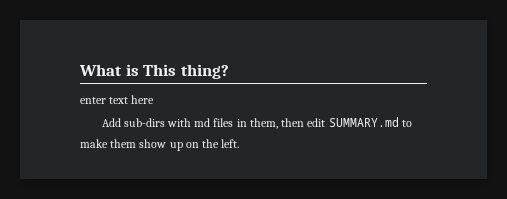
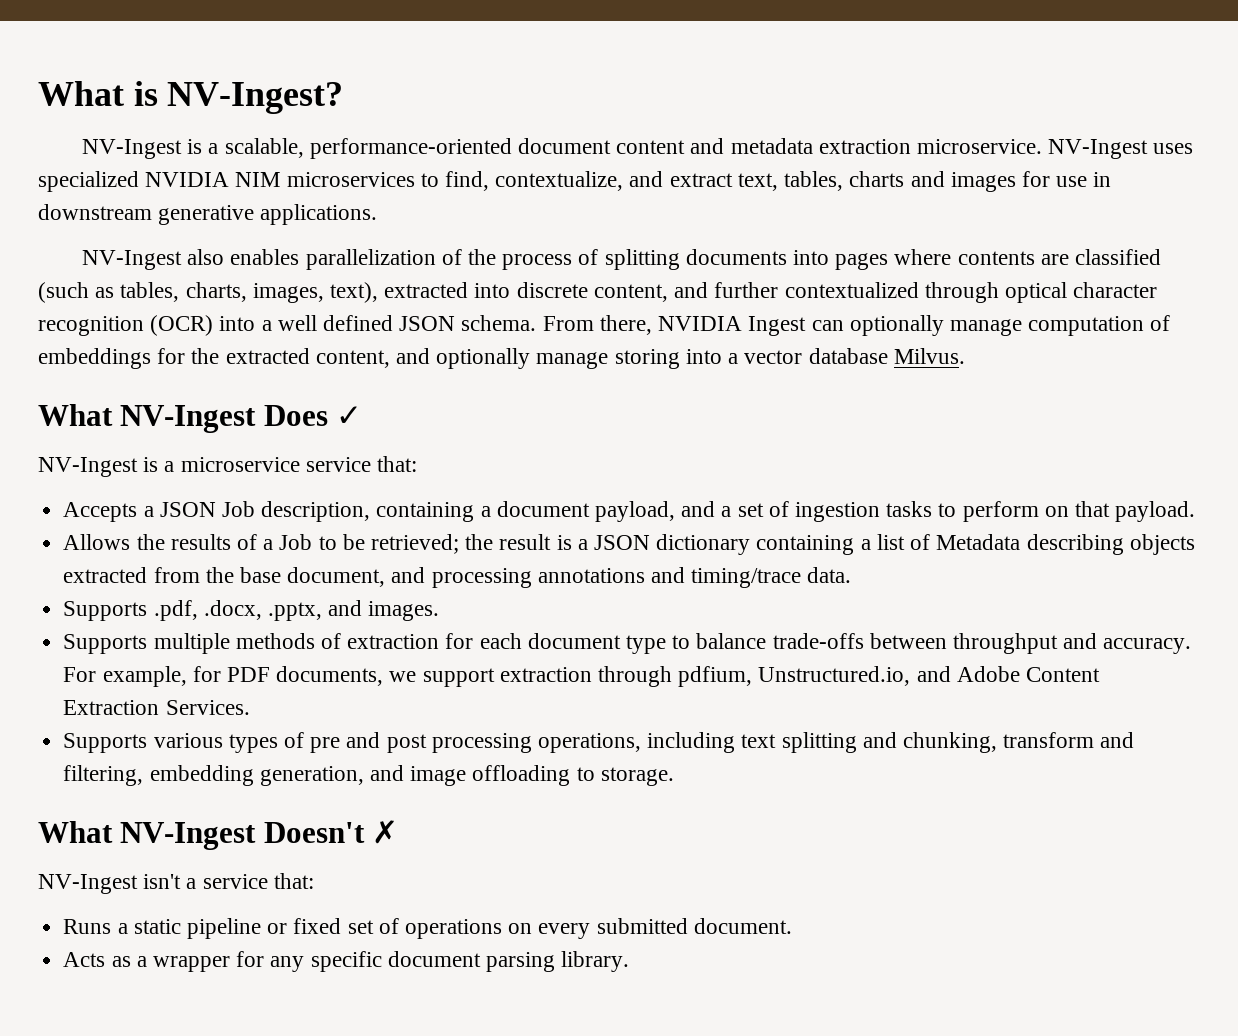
- What is This thing?
- enter text here
- Add sub-dirs with md files in them, then edit SUMMARY.md to make them show up on the left.
+ What is NV-Ingest?
+ NV-Ingest is a scalable, performance-oriented document content and metadata extraction microservice. NV-Ingest uses specialized NVIDIA NIM microservices to find, contextualize, and extract text, tables, charts and images for use in downstream generative applications.
+ NV-Ingest also enables parallelization of the process of splitting documents into pages where contents are classified (such as tables, charts, images, text), extracted into discrete content, and further contextualized through optical character recognition (OCR) into a well defined JSON schema. From there, NVIDIA Ingest can optionally manage computation of embeddings for the extracted content, and optionally manage storing into a vector database Milvus.
+ What NV-Ingest Does ✓
+ NV-Ingest is a microservice service that:
+ Accepts a JSON Job description, containing a document payload, and a set of ingestion tasks to perform on that payload.
+ Allows the results of a Job to be retrieved; the result is a JSON dictionary containing a list of Metadata describing objects extracted from the base document, and processing annotations and timing/trace data.
+ Supports .pdf, .docx, .pptx, and images.
+ Supports multiple methods of extraction for each document type to balance trade-offs between throughput and accuracy. For example, for PDF documents, we support extraction through pdfium, Unstructured.io, and Adobe Content Extraction Services.
+ Supports various types of pre and post processing operations, including text splitting and chunking, transform and filtering, embedding generation, and image offloading to storage.
+ What NV-Ingest Doesn't ✗
+ NV-Ingest isn't a service that:
+ Runs a static pipeline or fixed set of operations on every submitted document.
+ Acts as a wrapper for any specific document parsing library.

